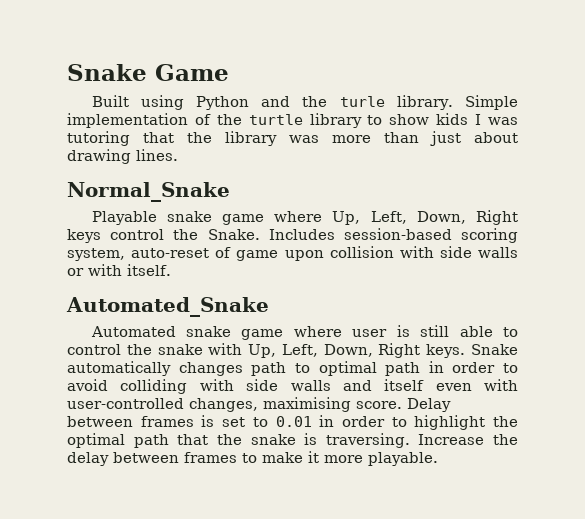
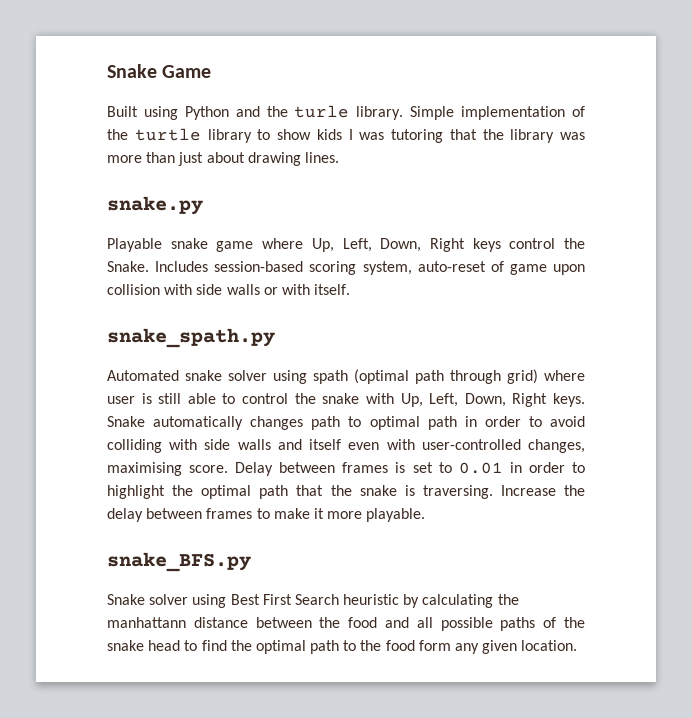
- Normal_Snake
+ snake.py
- Automated_Snake
+ snake_spath.py
- Automated snake game where user is still able to control the snake with Up, Left, Down, Right keys.
+ Automated snake solver using spath (optimal path through grid) where user is still able to control the snake with Up, Left, Down, Right keys.
+ snake_BFS.py
+ Snake solver using Best First Search heuristic by calculating the manhattann distance between the food and all possible paths of the snake head to find the optimal path to the food form any given location.

